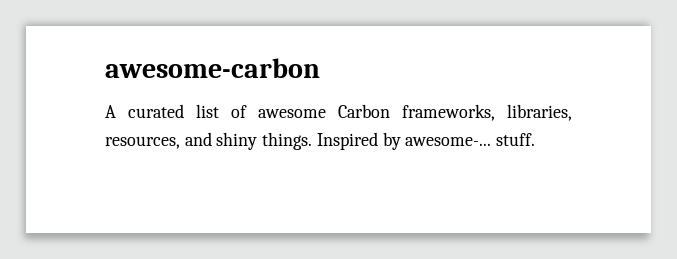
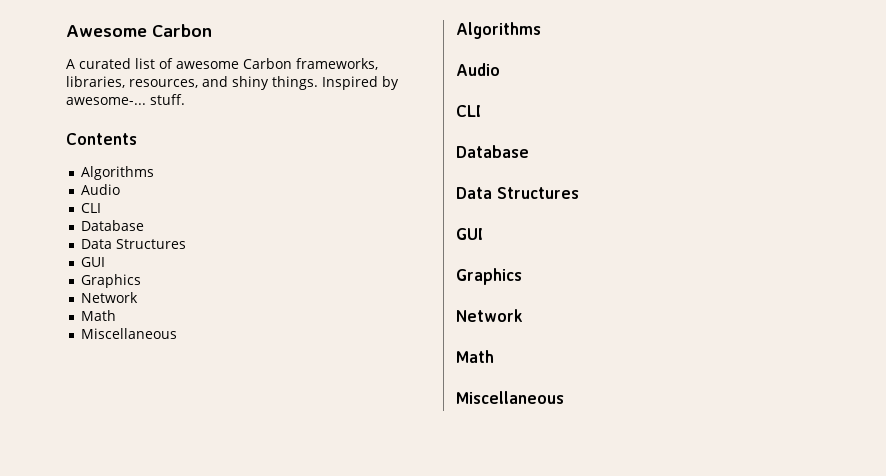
- awesome-carbon
+ Awesome Carbon
+ Contents
+ Algorithms
+ Audio
+ CLI
+ Database
+ Data Structures
+ GUI
+ Graphics
+ Network
+ Math
+ Miscellaneous
+ Algorithms
+ Audio
+ CLI
+ Database
+ Data Structures
+ GUI
+ Graphics
+ Network
+ Math
+ Miscellaneous

